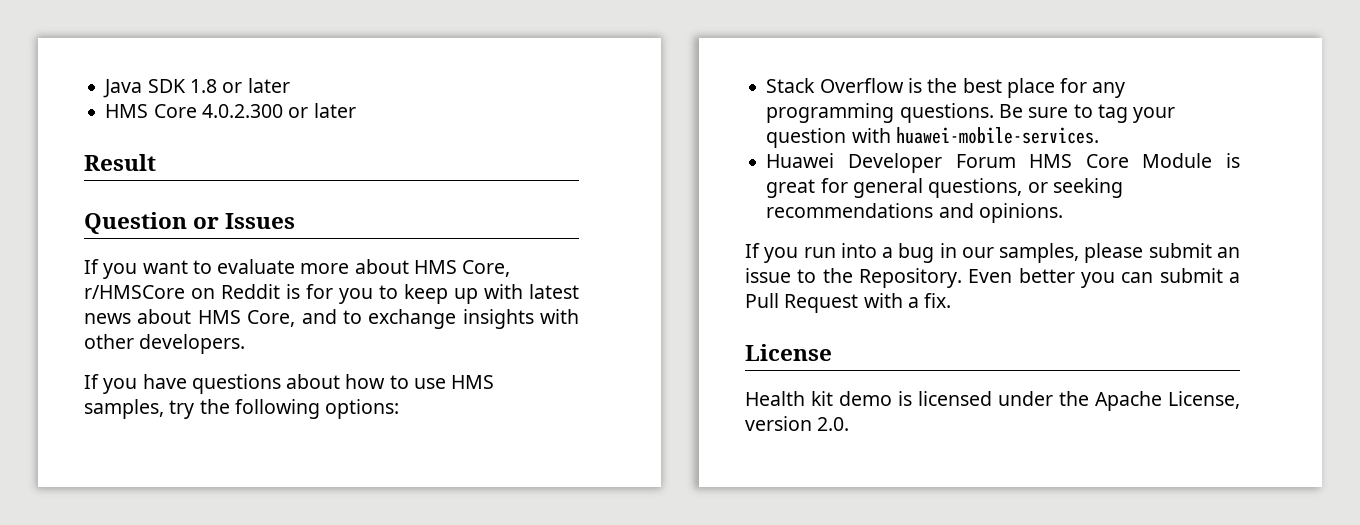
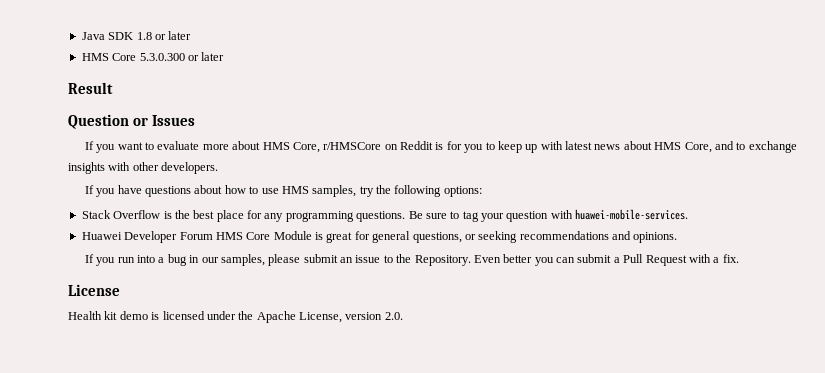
- HMS Core 4.0.2.300 or later
+ HMS Core 5.3.0.300 or later

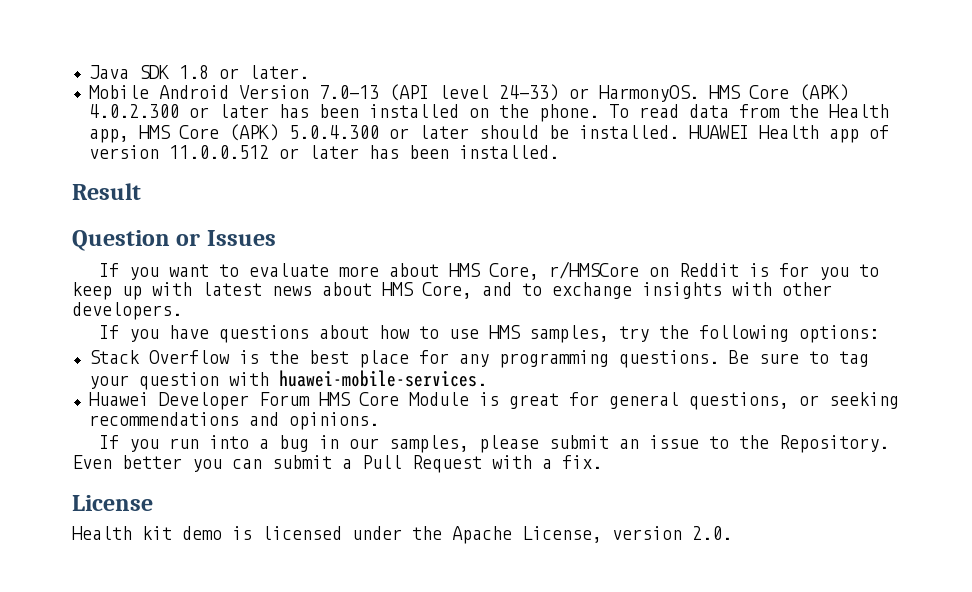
- Java SDK 1.8 or later
- HMS Core 5.3.0.300 or later
+ Java SDK 1.8 or later.
+ Mobile Android Version 7.0-13 (API level 24-33) or HarmonyOS. HMS Core (APK) 4.0.2.300 or later has been installed on the phone. To read data from the Health app, HMS Core (APK) 5.0.4.300 or later should be installed. HUAWEI Health app of version 11.0.0.512 or later has been installed.

